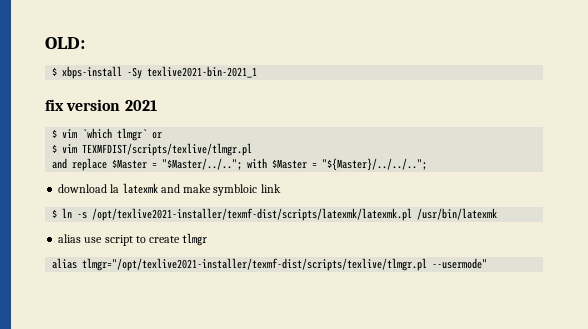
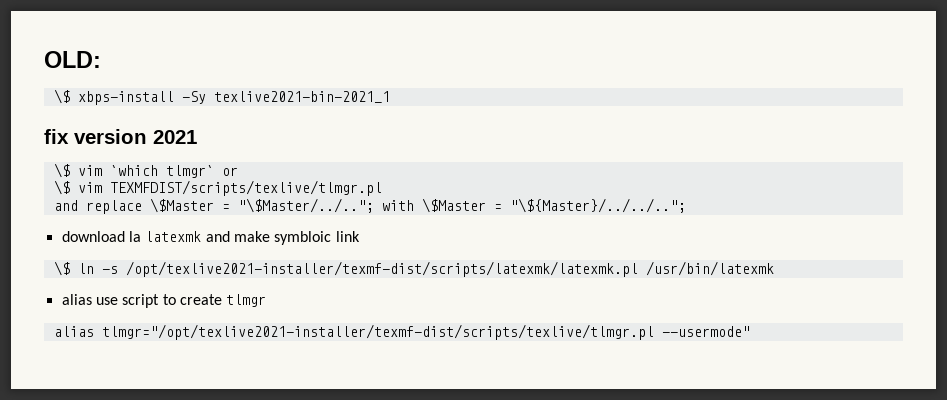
- $ xbps-install -Sy texlive2021-bin-2021_1
+ \$ xbps-install -Sy texlive2021-bin-2021_1
- $ vim `which tlmgr` or
+ \$ vim `which tlmgr` or
- $ vim TEXMFDIST/scripts/texlive/tlmgr.pl
+ \$ vim TEXMFDIST/scripts/texlive/tlmgr.pl
- and replace $Master = "$Master/../.."; with $Master = "${Master}/../../..";
+ and replace \$Master = "\$Master/../.."; with \$Master = "\${Master}/../../..";
- $ ln -s /opt/texlive2021-installer/texmf-dist/scripts/latexmk/latexmk.pl /usr/bin/latexmk
+ \$ ln -s /opt/texlive2021-installer/texmf-dist/scripts/latexmk/latexmk.pl /usr/bin/latexmk

